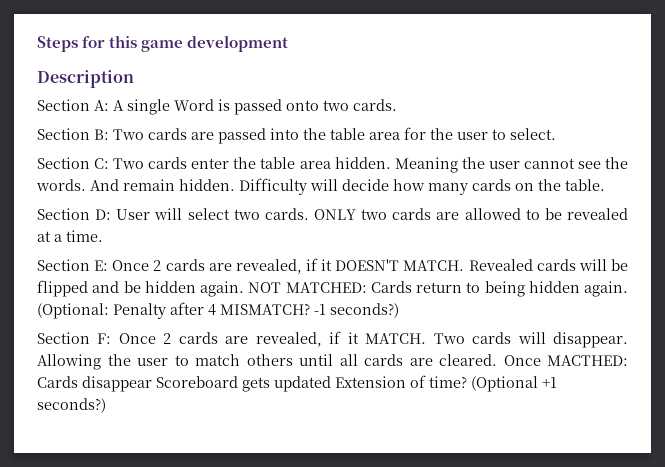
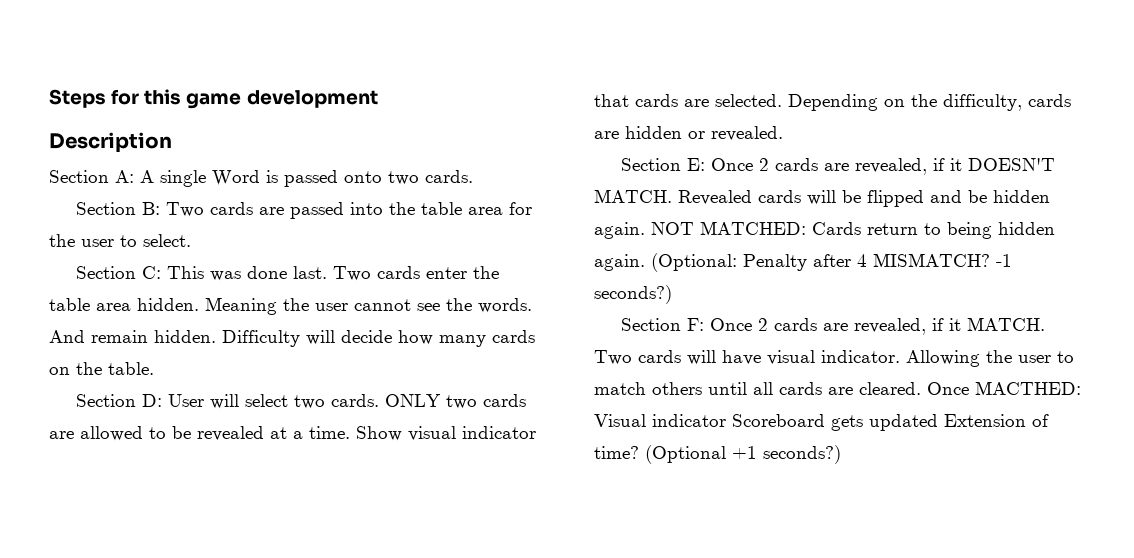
- Section C: Two cards enter the table area hidden.
+ Section C: This was done last. Two cards enter the table area hidden.
+ Show visual indicator that cards are selected. Depending on the difficulty, cards are hidden or revealed.
- Two cards will disappear.
+ Two cards will have visual indicator.
- Once MACTHED: Cards disappear Scoreboard gets updated Extension of time?
+ Once MACTHED: Visual indicator Scoreboard gets updated Extension of time?

